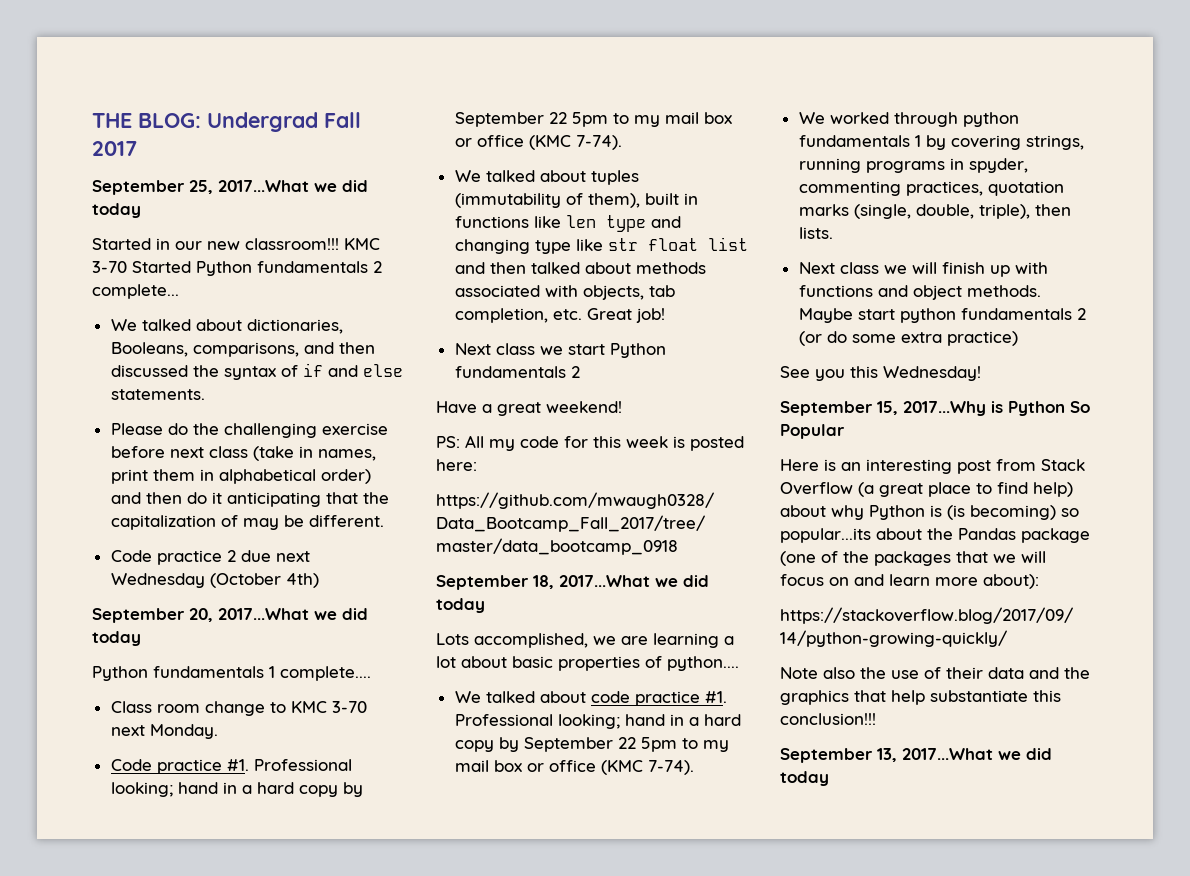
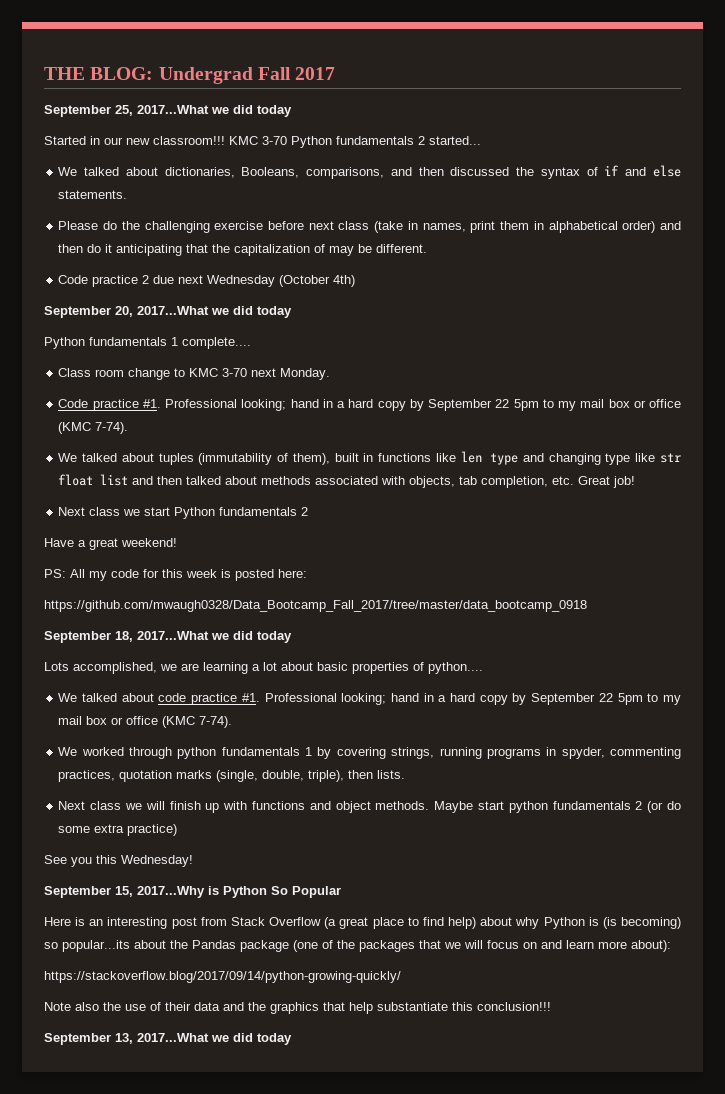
- KMC 3-70 Started Python fundamentals 2 complete...
+ KMC 3-70 Python fundamentals 2 started...

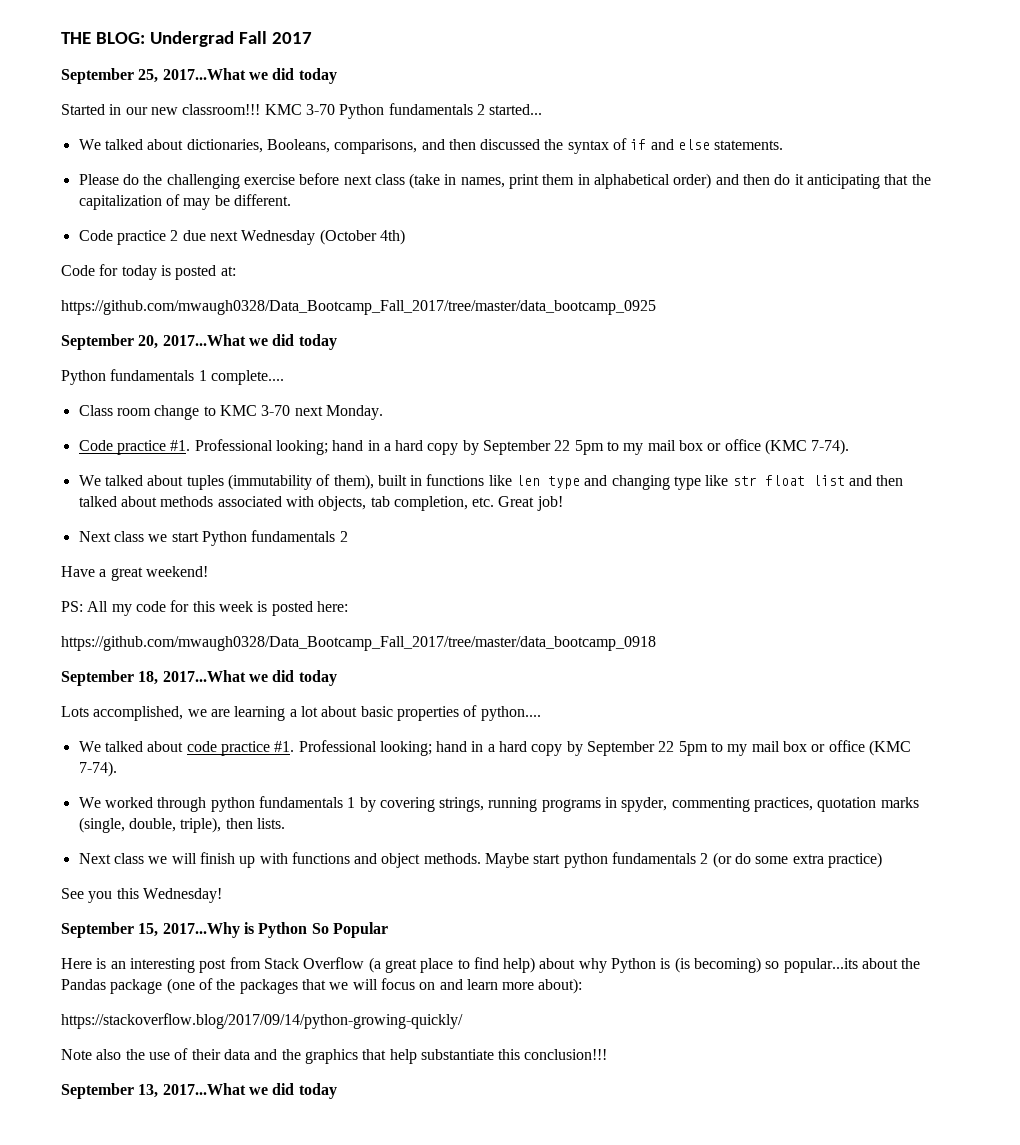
+ Code for today is posted at:
+ https://github.com/mwaugh0328/Data_Bootcamp_Fall_2017/tree/master/data_bootcamp_0925

